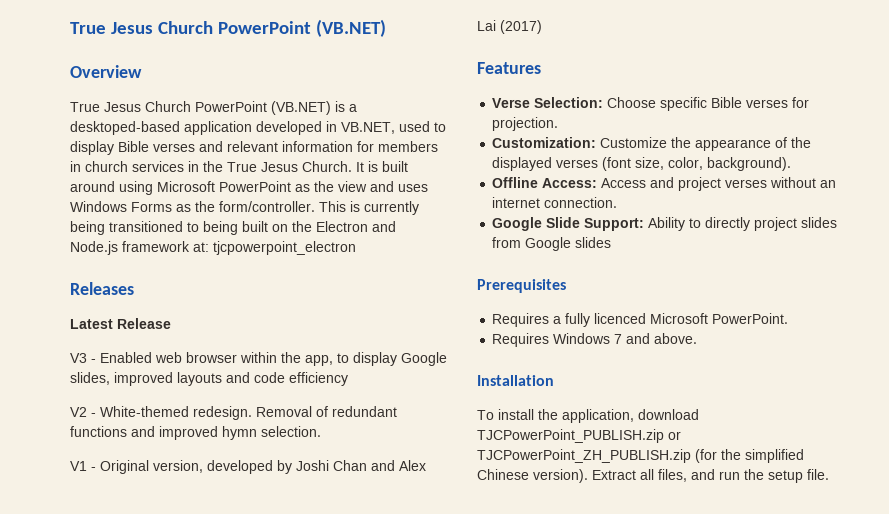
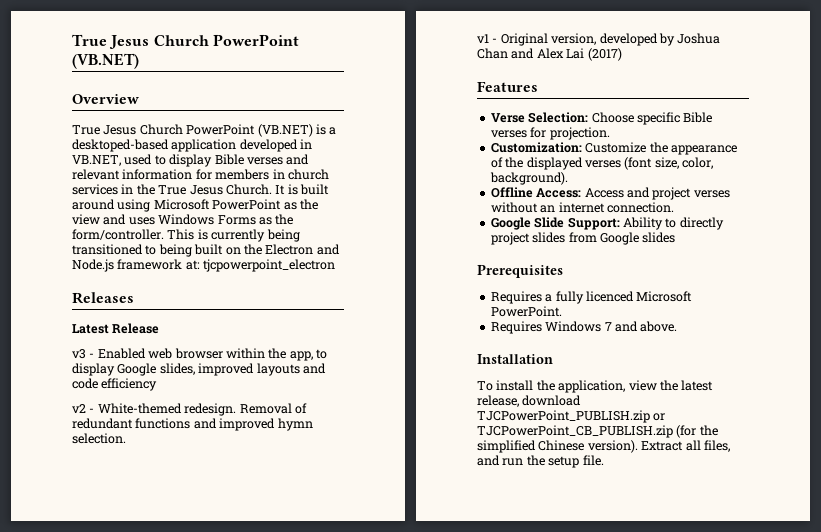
- V3 - Enabled web browser within the app, to display Google slides, improved layouts and code efficiency
+ v3 - Enabled web browser within the app, to display Google slides, improved layouts and code efficiency
- V2 - White-themed redesign.
+ v2 - White-themed redesign.
- V1 - Original version, developed by Joshi Chan and Alex Lai (2017)
+ v1 - Original version, developed by Joshua Chan and Alex Lai (2017)
- To install the application, download TJCPowerPoint_PUBLISH.zip or TJCPowerPoint_ZH_PUBLISH.zip (for the simplified Chinese version).
+ To install the application, view the latest release, download TJCPowerPoint_PUBLISH.zip or TJCPowerPoint_CB_PUBLISH.zip (for the simplified Chinese version).

